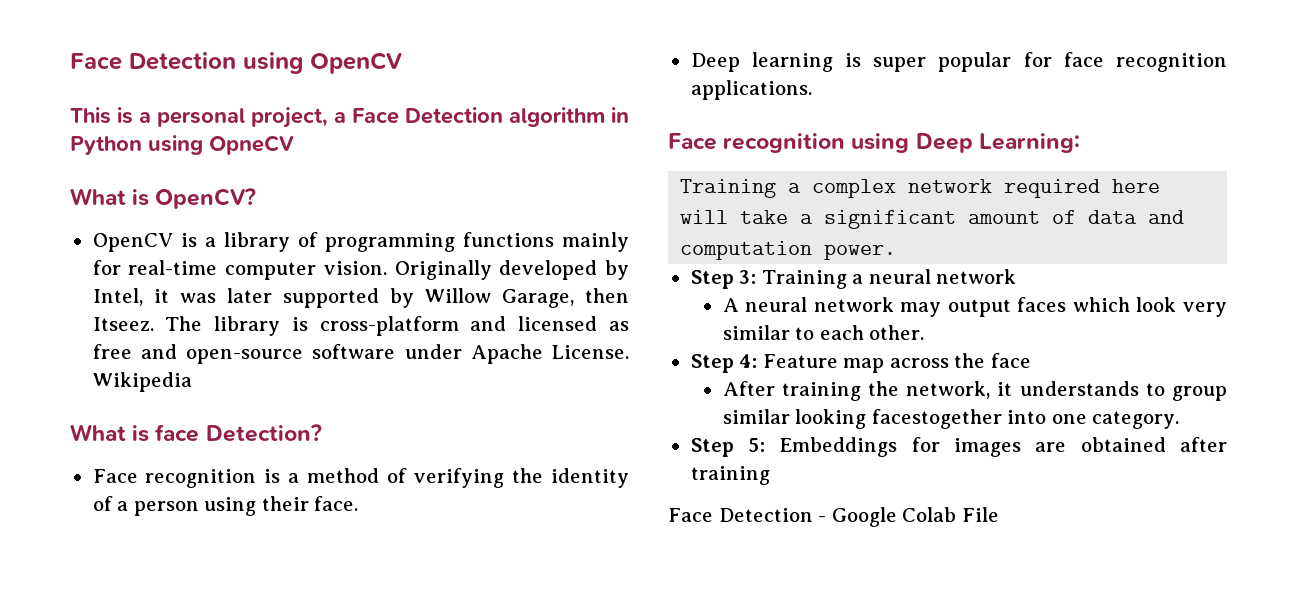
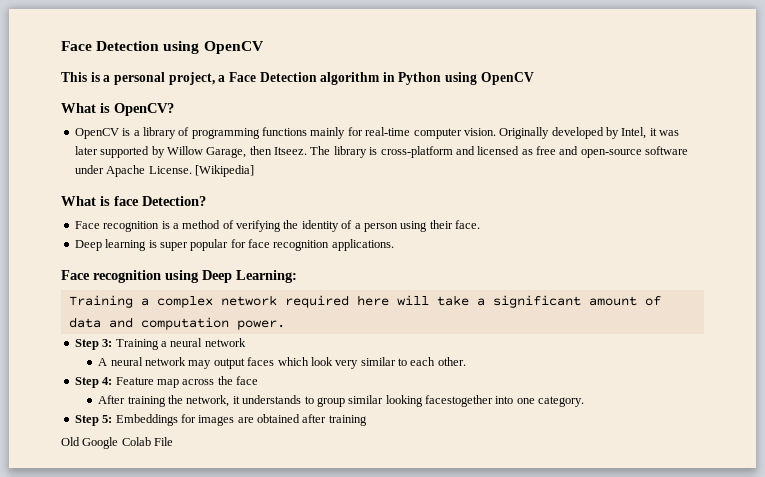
- This is a personal project, a Face Detection algorithm in Python using OpneCV
+ This is a personal project, a Face Detection algorithm in Python using OpenCV
- Wikipedia
+ [Wikipedia]
- Face Detection - Google Colab File
+ Old Google Colab File

